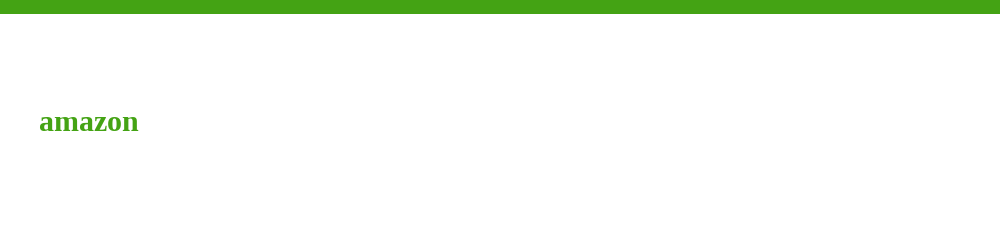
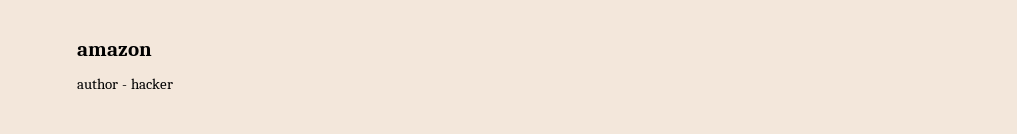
+ author - hacker

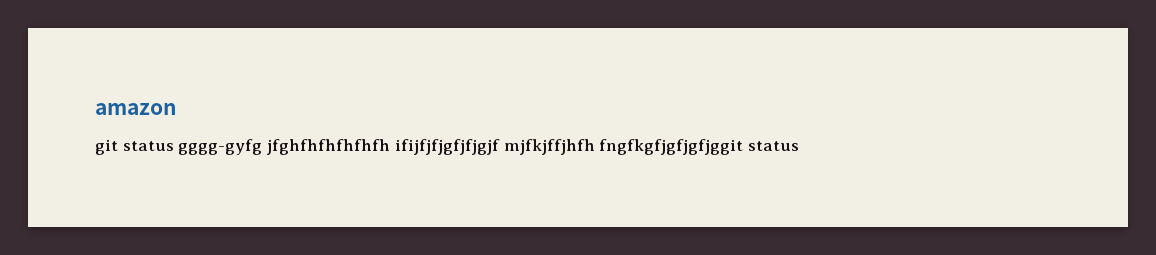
- author - hacker
+ git status gggg-gyfg jfghfhfhfhfhfh ifijfjfjgfjfjgjf mjfkjffjhfh fngfkgfjgfjgfjggit status

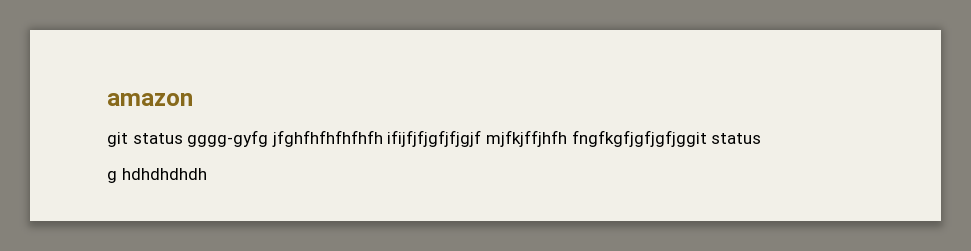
+ g hdhdhdhdh

